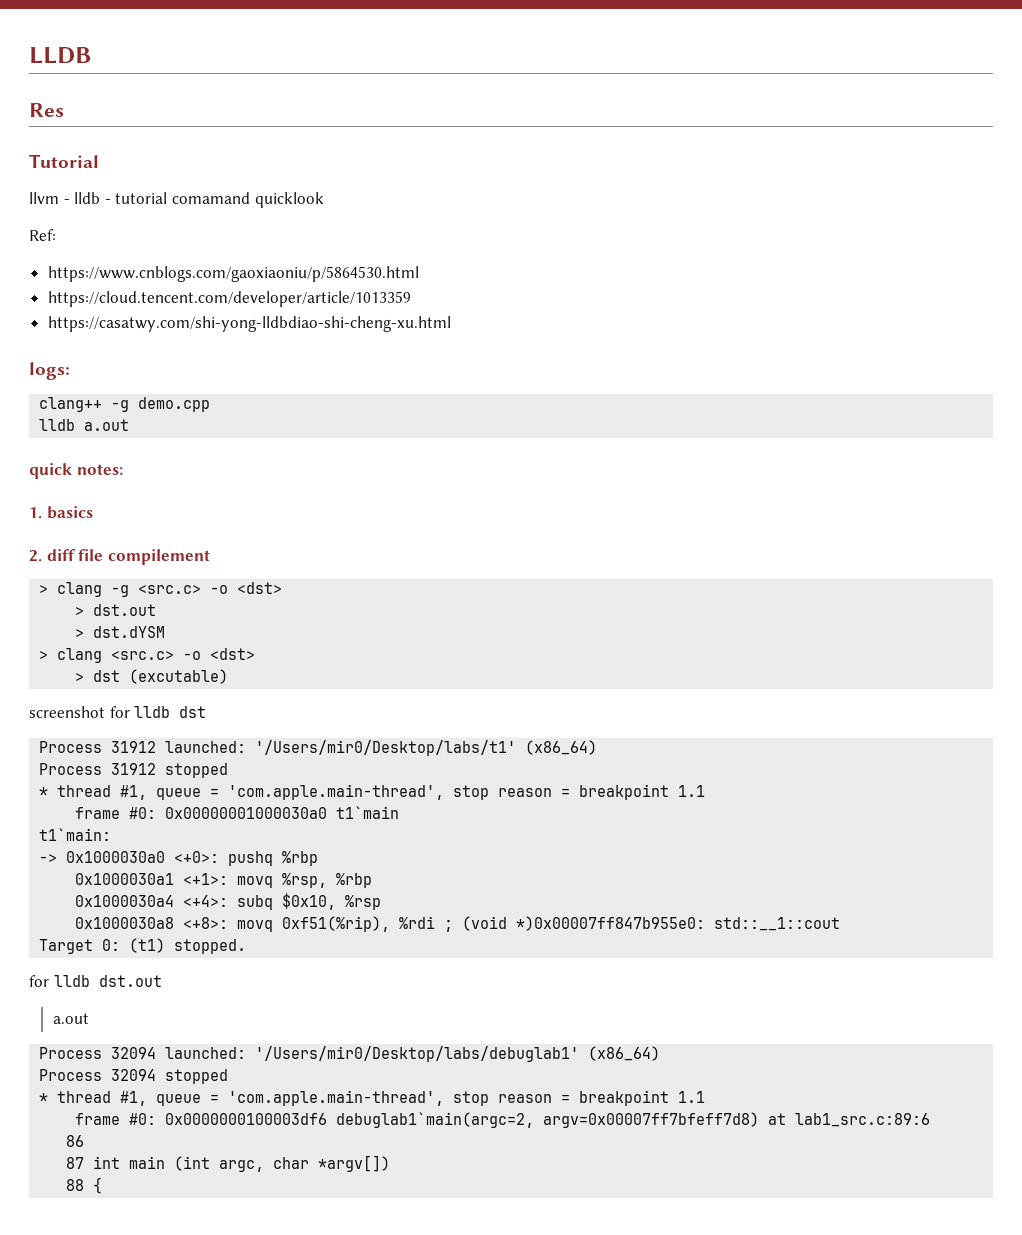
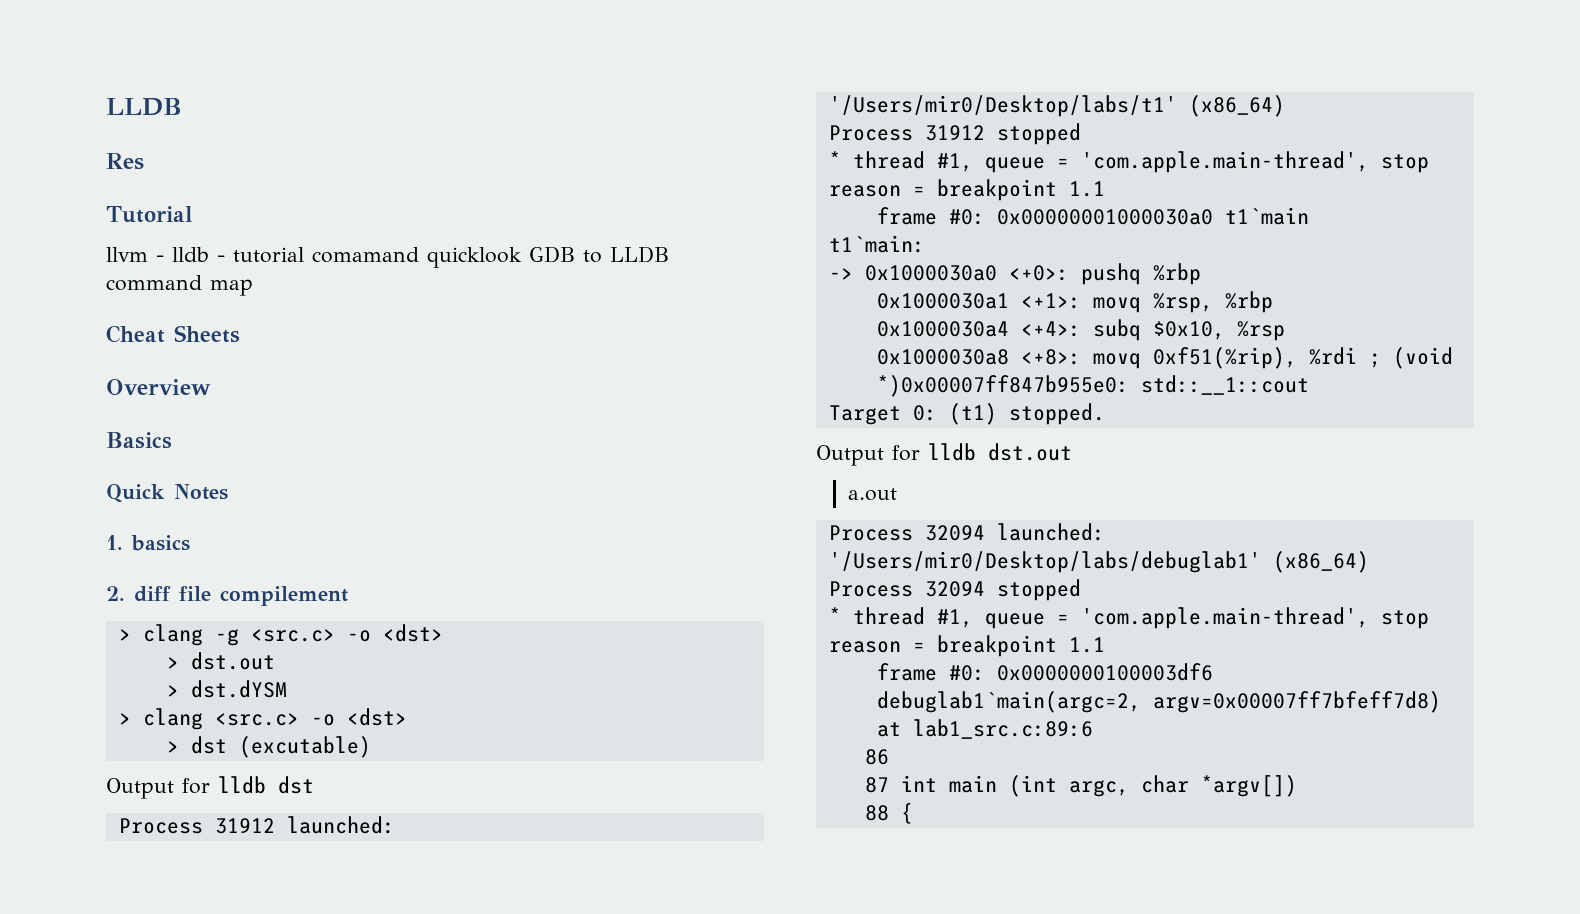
- llvm - lldb - tutorial comamand quicklook
- Ref:
- https://www.cnblogs.com/gaoxiaoniu/p/5864530.html
- https://cloud.tencent.com/developer/article/1013359
- https://casatwy.com/shi-yong-lldbdiao-shi-cheng-xu.html
- logs:
- clang++ -g demo.cpp
- lldb a.out
- quick notes:
+ llvm - lldb - tutorial comamand quicklook GDB to LLDB command map
+ Cheat Sheets
+ Overview
+ Basics
+ Quick Notes
- screenshot for lldb dst
+ Output for lldb dst
- for lldb dst.out
+ Output for lldb dst.out

